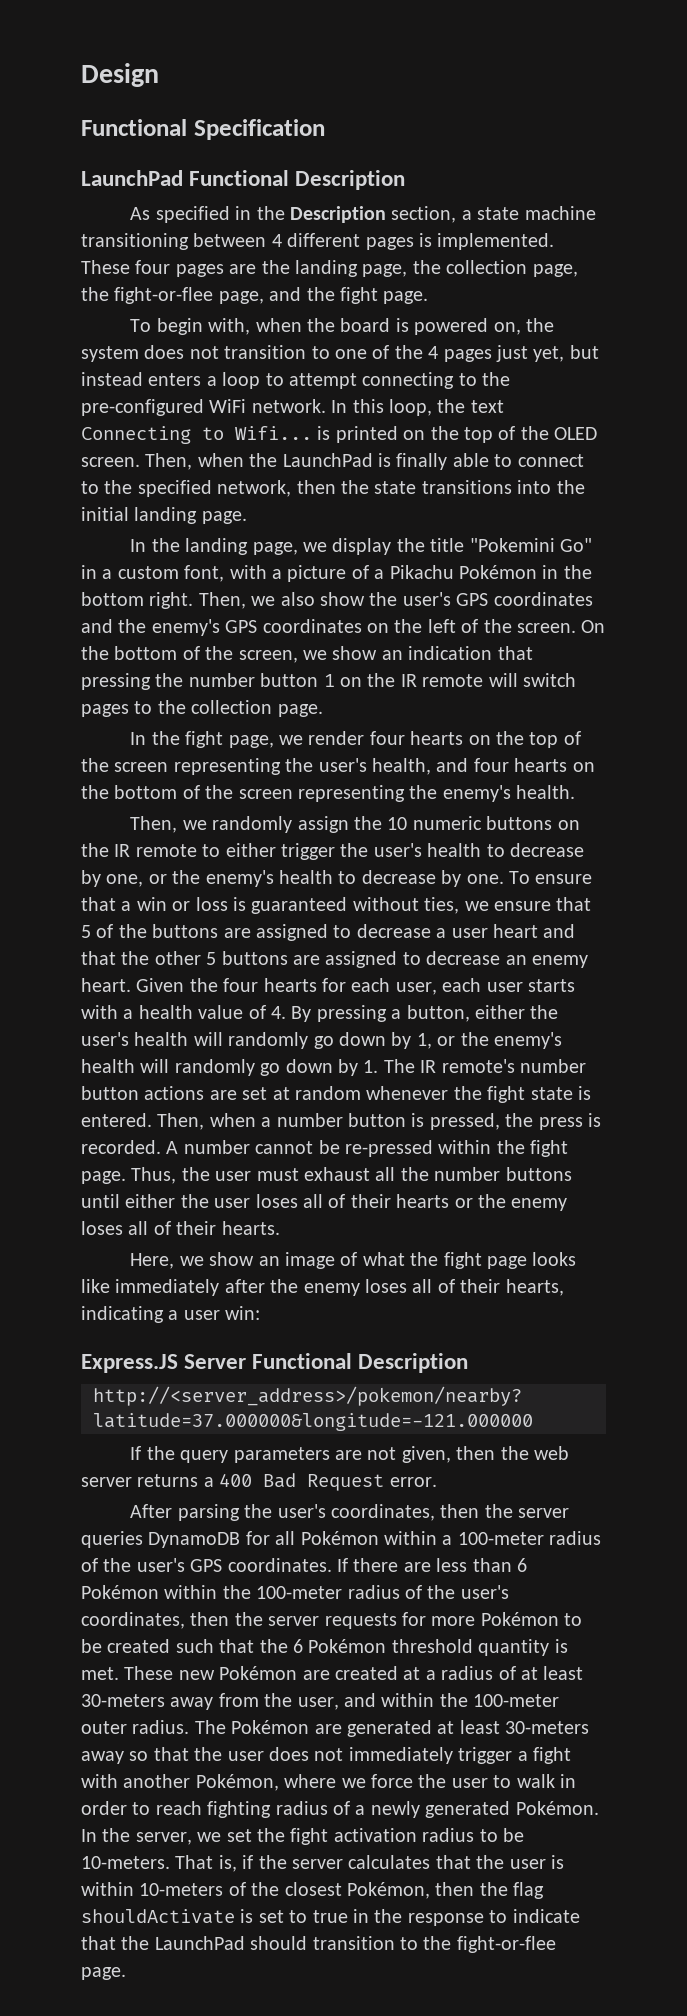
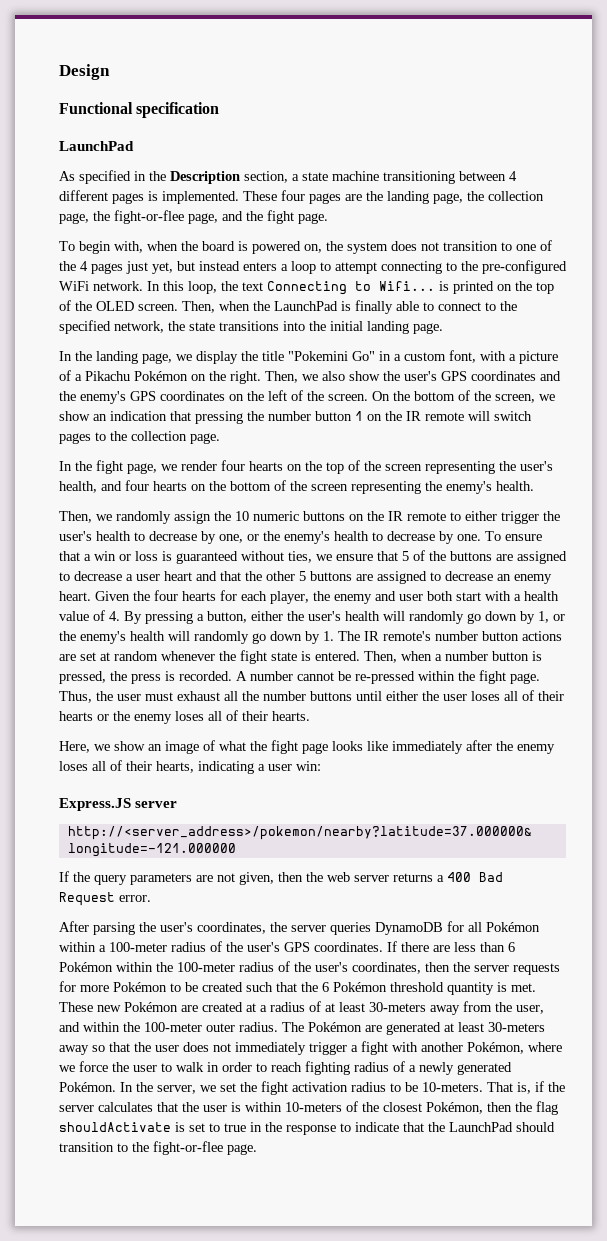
- Functional Specification
- LaunchPad Functional Description
+ Functional specification
+ LaunchPad
- Then, when the LaunchPad is finally able to connect to the specified network, then the state transitions into the initial landing page.
+ Then, when the LaunchPad is finally able to connect to the specified network, the state transitions into the initial landing page.
- In the landing page, we display the title "Pokemini Go" in a custom font, with a picture of a Pikachu Pokémon in the bottom right.
+ In the landing page, we display the title "Pokemini Go" in a custom font, with a picture of a Pikachu Pokémon on the right.
- Given the four hearts for each user, each user starts with a health value of 4. By pressing a button, either the user's health will randomly go down by 1, or the enemy's health will randomly go down by 1. The IR remote's number button actions are set at random whenever the fight state is entered.
+ Given the four hearts for each player, the enemy and user both start with a health value of 4. By pressing a button, either the user's health will randomly go down by 1, or the enemy's health will randomly go down by 1. The IR remote's number button actions are set at random whenever the fight state is entered.
- Express.JS Server Functional Description
+ Express.JS server
- After parsing the user's coordinates, then the server queries DynamoDB for all Pokémon within a 100-meter radius of the user's GPS coordinates.
+ After parsing the user's coordinates, the server queries DynamoDB for all Pokémon within a 100-meter radius of the user's GPS coordinates.

